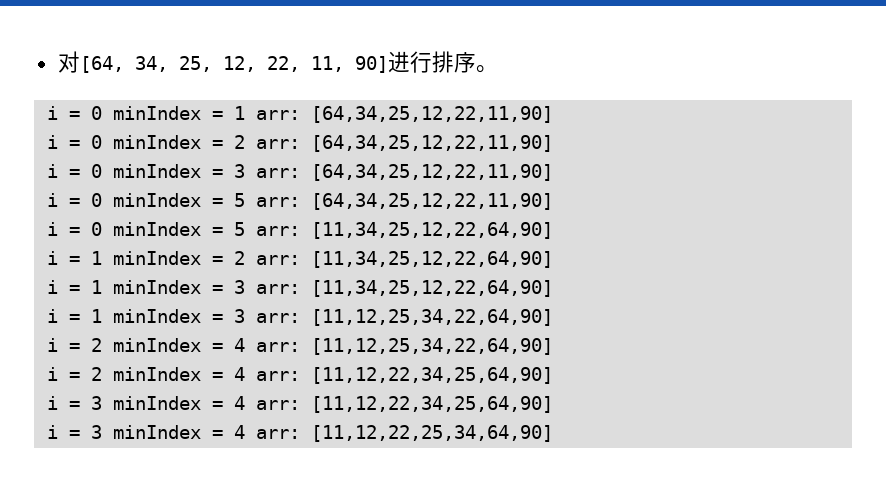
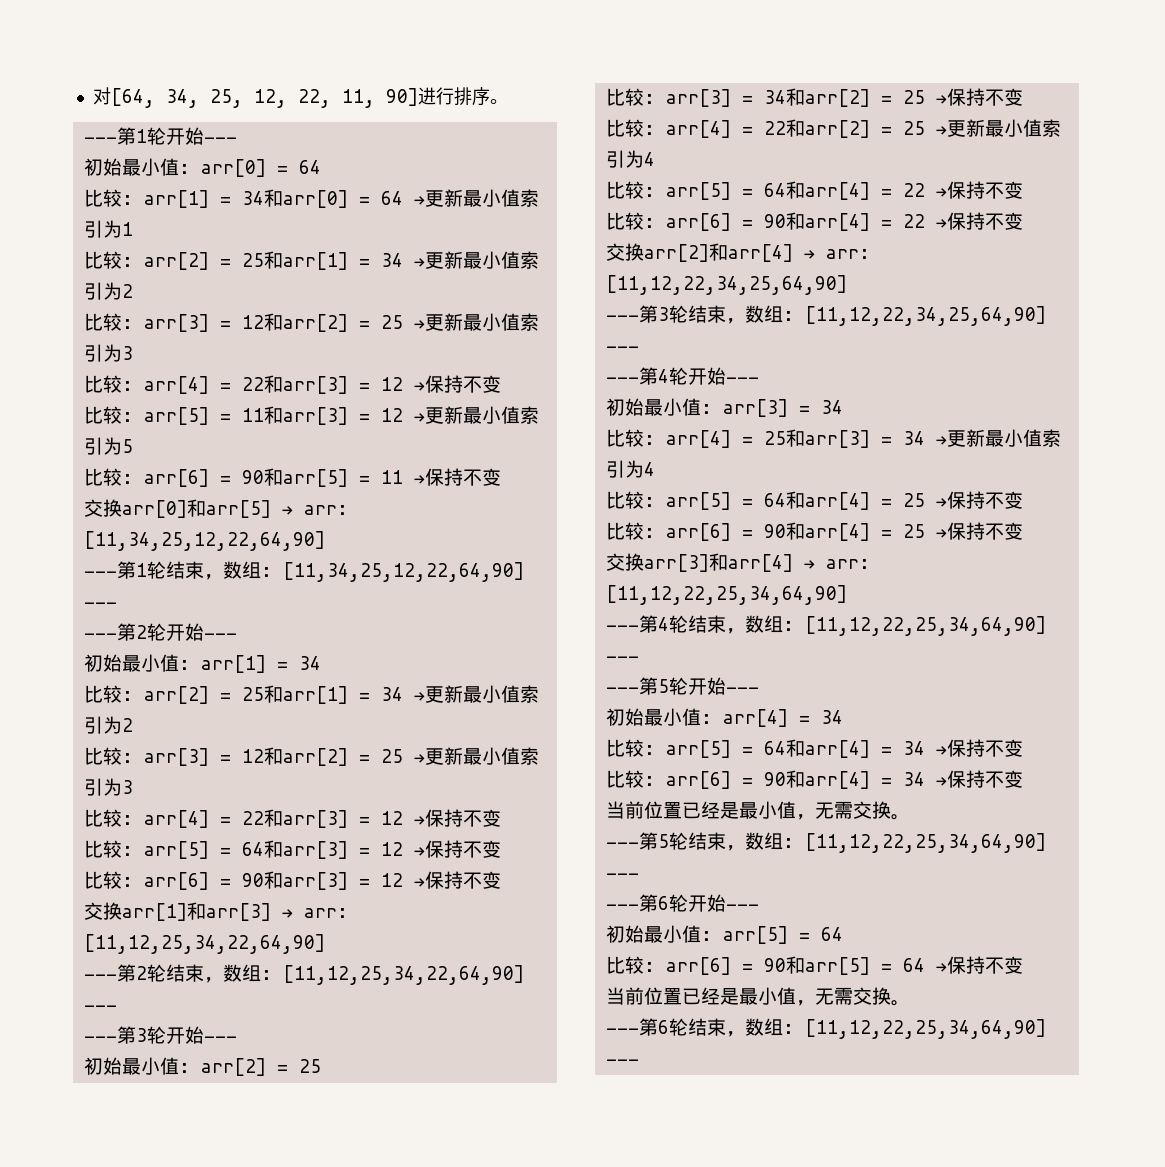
- i = 0 minIndex = 1 arr: [64,34,25,12,22,11,90]
- i = 0 minIndex = 2 arr: [64,34,25,12,22,11,90]
- i = 0 minIndex = 3 arr: [64,34,25,12,22,11,90]
- i = 0 minIndex = 5 arr: [64,34,25,12,22,11,90]
- i = 0 minIndex = 5 arr: [11,34,25,12,22,64,90]
- i = 1 minIndex = 2 arr: [11,34,25,12,22,64,90]
- i = 1 minIndex = 3 arr: [11,34,25,12,22,64,90]
- i = 1 minIndex = 3 arr: [11,12,25,34,22,64,90]
- i = 2 minIndex = 4 arr: [11,12,25,34,22,64,90]
- i = 2 minIndex = 4 arr: [11,12,22,34,25,64,90]
- i = 3 minIndex = 4 arr: [11,12,22,34,25,64,90]
- i = 3 minIndex = 4 arr: [11,12,22,25,34,64,90]
+ ---第1轮开始---
+ 初始最小值: arr[0] = 64
+ 比较: arr[1] = 34和arr[0] = 64 →更新最小值索引为1
+ 比较: arr[2] = 25和arr[1] = 34 →更新最小值索引为2
+ 比较: arr[3] = 12和arr[2] = 25 →更新最小值索引为3
+ 比较: arr[4] = 22和arr[3] = 12 →保持不变
+ 比较: arr[5] = 11和arr[3] = 12 →更新最小值索引为5
+ 比较: arr[6] = 90和arr[5] = 11 →保持不变
+ 交换arr[0]和arr[5] → arr: [11,34,25,12,22,64,90]
+ ---第1轮结束，数组: [11,34,25,12,22,64,90] ---
+ ---第2轮开始---
+ 初始最小值: arr[1] = 34
+ 比较: arr[2] = 25和arr[1] = 34 →更新最小值索引为2
+ 比较: arr[3] = 12和arr[2] = 25 →更新最小值索引为3
+ 比较: arr[4] = 22和arr[3] = 12 →保持不变
+ 比较: arr[5] = 64和arr[3] = 12 →保持不变
+ 比较: arr[6] = 90和arr[3] = 12 →保持不变
+ 交换arr[1]和arr[3] → arr: [11,12,25,34,22,64,90]
+ ---第2轮结束，数组: [11,12,25,34,22,64,90] ---
+ ---第3轮开始---
+ 初始最小值: arr[2] = 25
+ 比较: arr[3] = 34和arr[2] = 25 →保持不变
+ 比较: arr[4] = 22和arr[2] = 25 →更新最小值索引为4
+ 比较: arr[5] = 64和arr[4] = 22 →保持不变
+ 比较: arr[6] = 90和arr[4] = 22 →保持不变
+ 交换arr[2]和arr[4] → arr: [11,12,22,34,25,64,90]
+ ---第3轮结束，数组: [11,12,22,34,25,64,90] ---
+ ---第4轮开始---
+ 初始最小值: arr[3] = 34
+ 比较: arr[4] = 25和arr[3] = 34 →更新最小值索引为4
+ 比较: arr[5] = 64和arr[4] = 25 →保持不变
+ 比较: arr[6] = 90和arr[4] = 25 →保持不变
+ 交换arr[3]和arr[4] → arr: [11,12,22,25,34,64,90]
+ ---第4轮结束，数组: [11,12,22,25,34,64,90] ---
+ ---第5轮开始---
+ 初始最小值: arr[4] = 34
+ 比较: arr[5] = 64和arr[4] = 34 →保持不变
+ 比较: arr[6] = 90和arr[4] = 34 →保持不变
+ 当前位置已经是最小值，无需交换。
+ ---第5轮结束，数组: [11,12,22,25,34,64,90] ---
+ ---第6轮开始---
+ 初始最小值: arr[5] = 64
+ 比较: arr[6] = 90和arr[5] = 64 →保持不变
+ 当前位置已经是最小值，无需交换。
+ ---第6轮结束，数组: [11,12,22,25,34,64,90] ---

